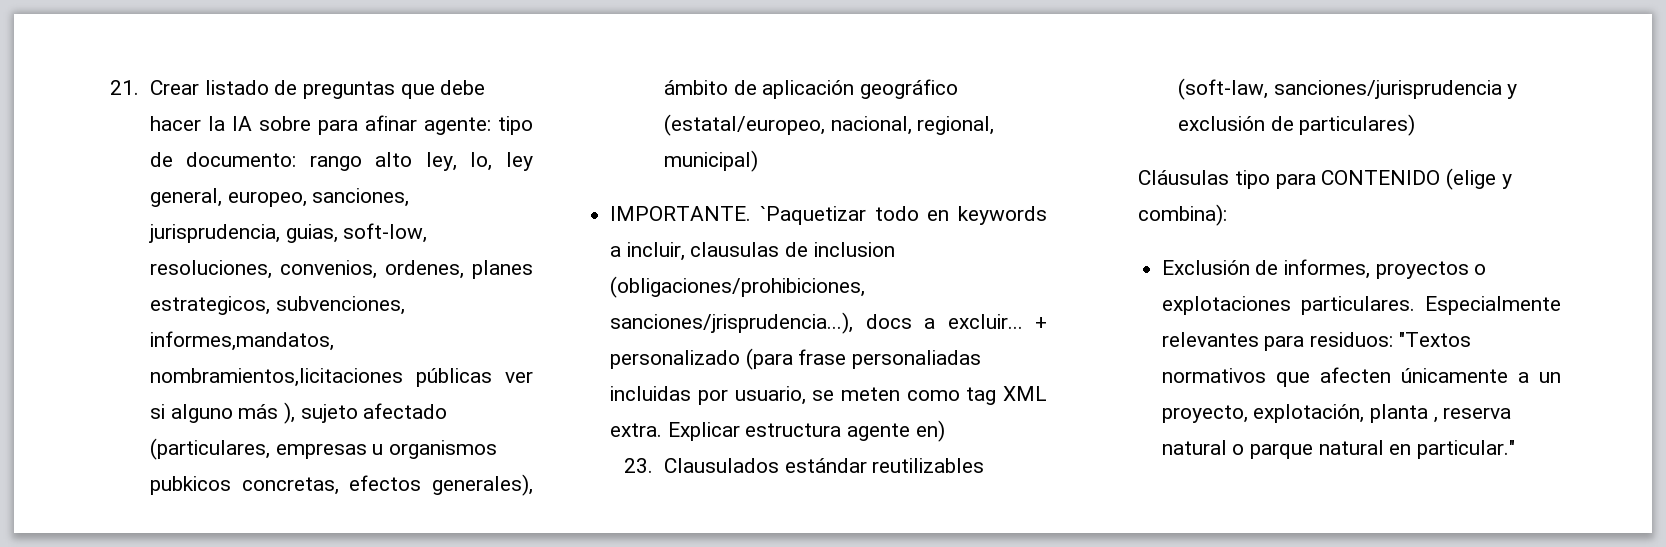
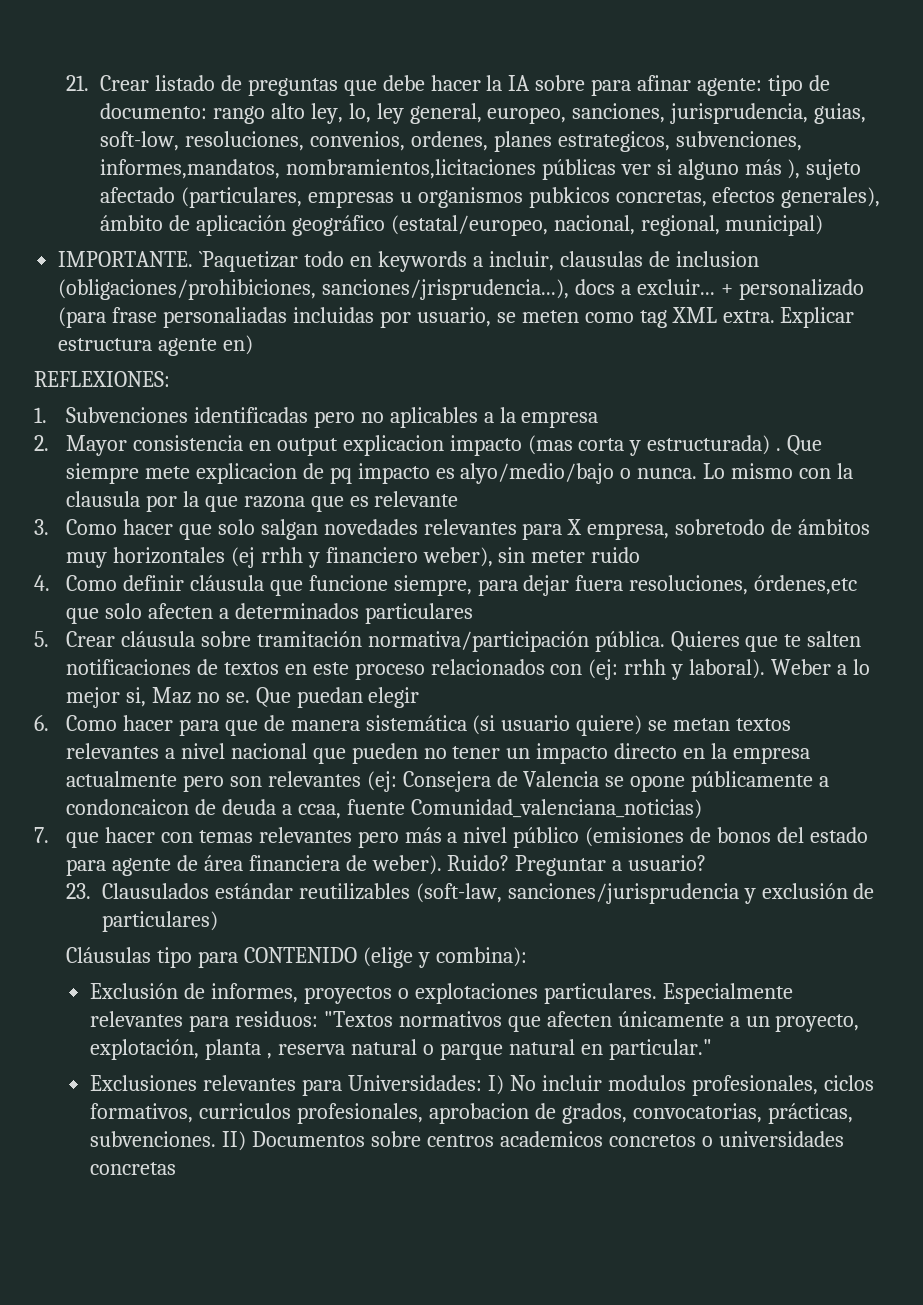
+ REFLEXIONES:
+ 1. Subvenciones identificadas pero no aplicables a la empresa
+ 2. Mayor consistencia en output explicacion impacto (mas corta y estructurada) . Que siempre mete explicacion de pq impacto es alyo/medio/bajo o nunca. Lo mismo con la clausula por la que razona que es relevante
+ 3. Como hacer que solo salgan novedades relevantes para X empresa, sobretodo de ámbitos muy horizontales (ej rrhh y financiero weber), sin meter ruido
+ 4. Como definir cláusula que funcione siempre, para dejar fuera resoluciones, órdenes,etc que solo afecten a determinados particulares
+ 5. Crear cláusula sobre tramitación normativa/participación pública. Quieres que te salten notificaciones de textos en este proceso relacionados con (ej: rrhh y laboral). Weber a lo mejor si, Maz no se. Que puedan elegir
+ 6. Como hacer para que de manera sistemática (si usuario quiere) se metan textos relevantes a nivel nacional que pueden no tener un impacto directo en la empresa actualmente pero son relevantes (ej: Consejera de Valencia se opone públicamente a condoncaicon de deuda a ccaa, fuente Comunidad_valenciana_noticias)
+ 7. que hacer con temas relevantes pero más a nivel público (emisiones de bonos del estado para agente de área financiera de weber). Ruido? Preguntar a usuario?
+ Exclusiones relevantes para Universidades: I) No incluir modulos profesionales, ciclos formativos, curriculos profesionales, aprobacion de grados, convocatorias, prácticas, subvenciones. II) Documentos sobre centros academicos concretos o universidades concretas

